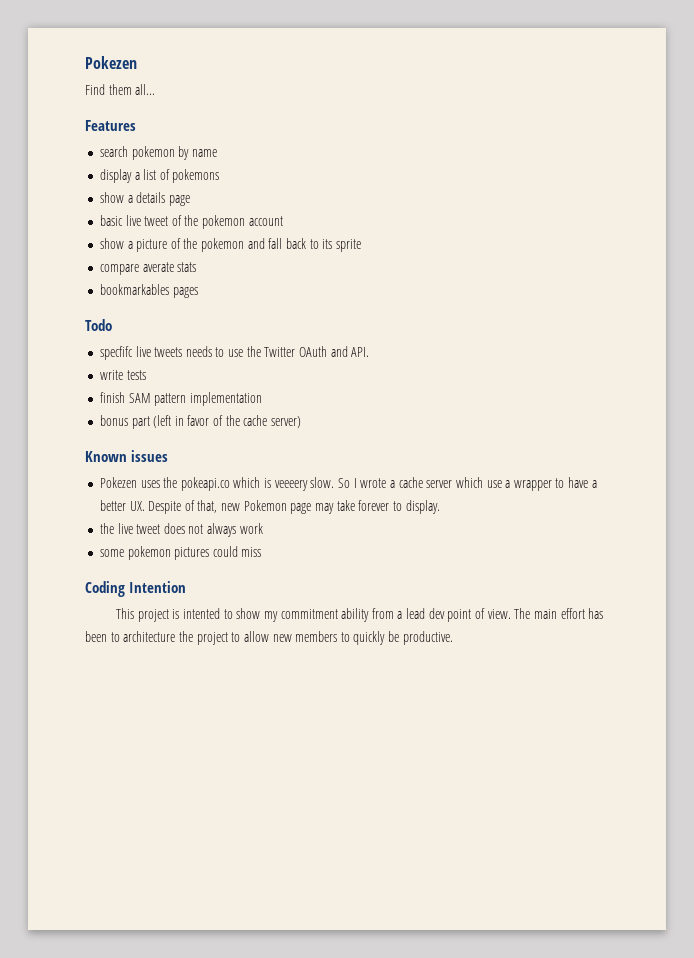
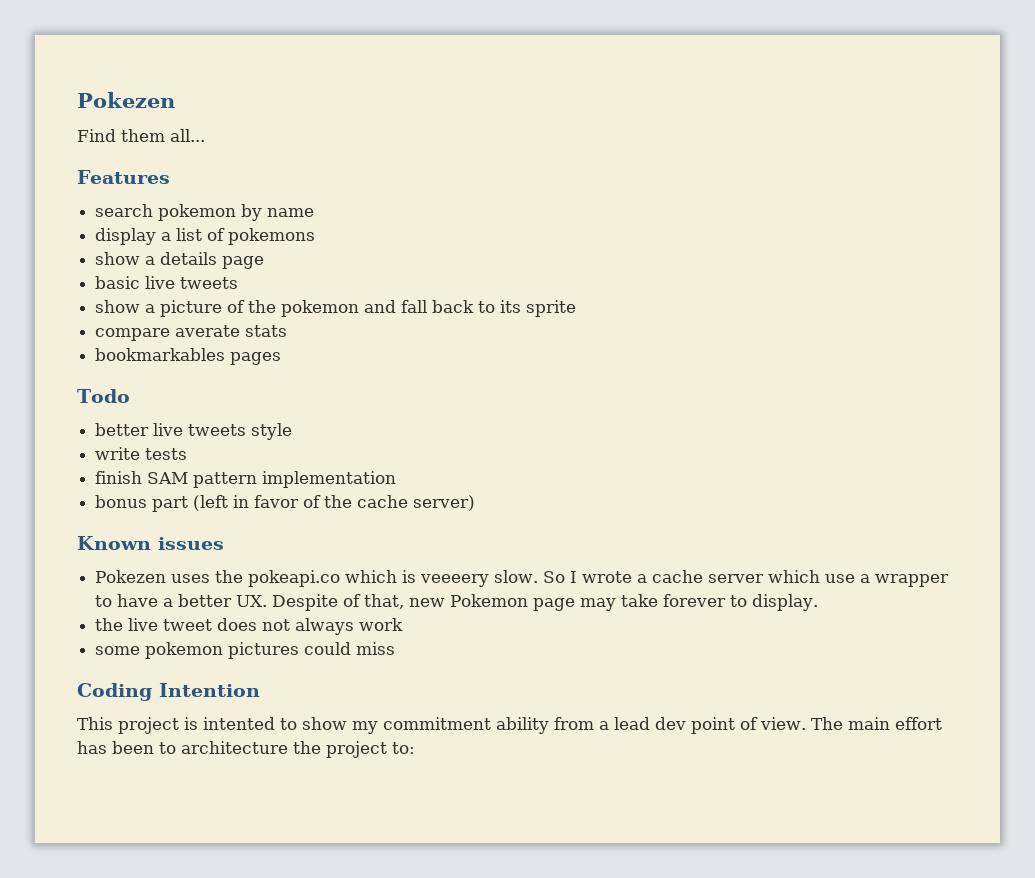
- basic live tweet of the pokemon account
+ basic live tweets
- specfifc live tweets needs to use the Twitter OAuth and API.
+ better live tweets style
- The main effort has been to architecture the project to allow new members to quickly be productive.
+ The main effort has been to architecture the project to:

